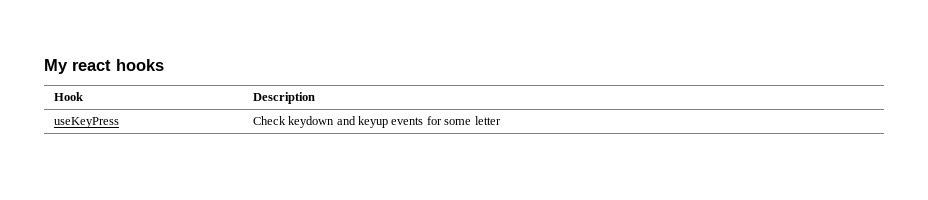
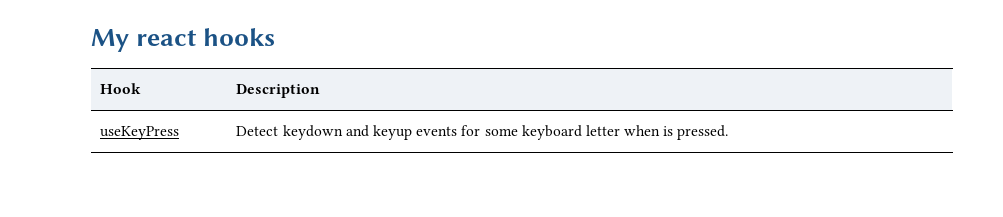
- useKeyPress | Check keydown and keyup events for some letter
+ useKeyPress | Detect keydown and keyup events for some keyboard letter when is pressed.

